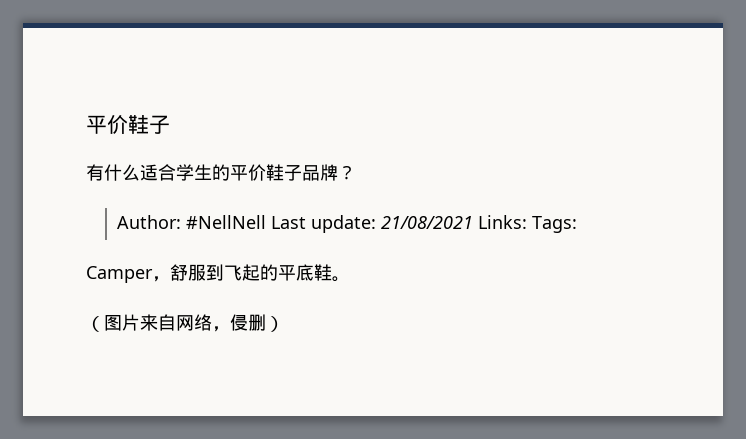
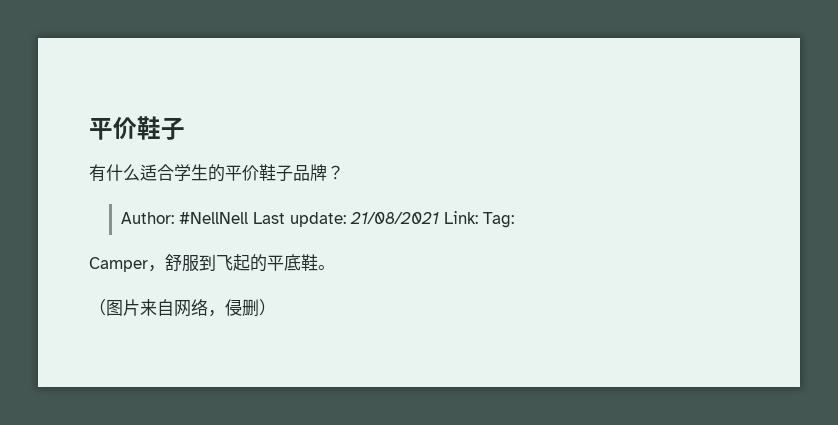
- Author: #NellNell Last update: 21/08/2021 Links: Tags:
+ Author: #NellNell Last update: 21/08/2021 Link: Tag:

